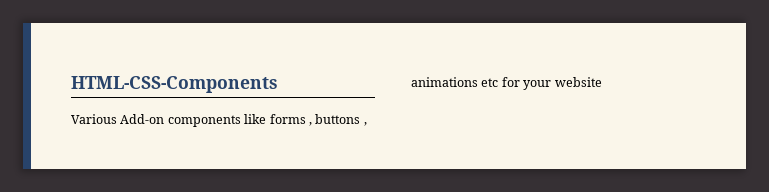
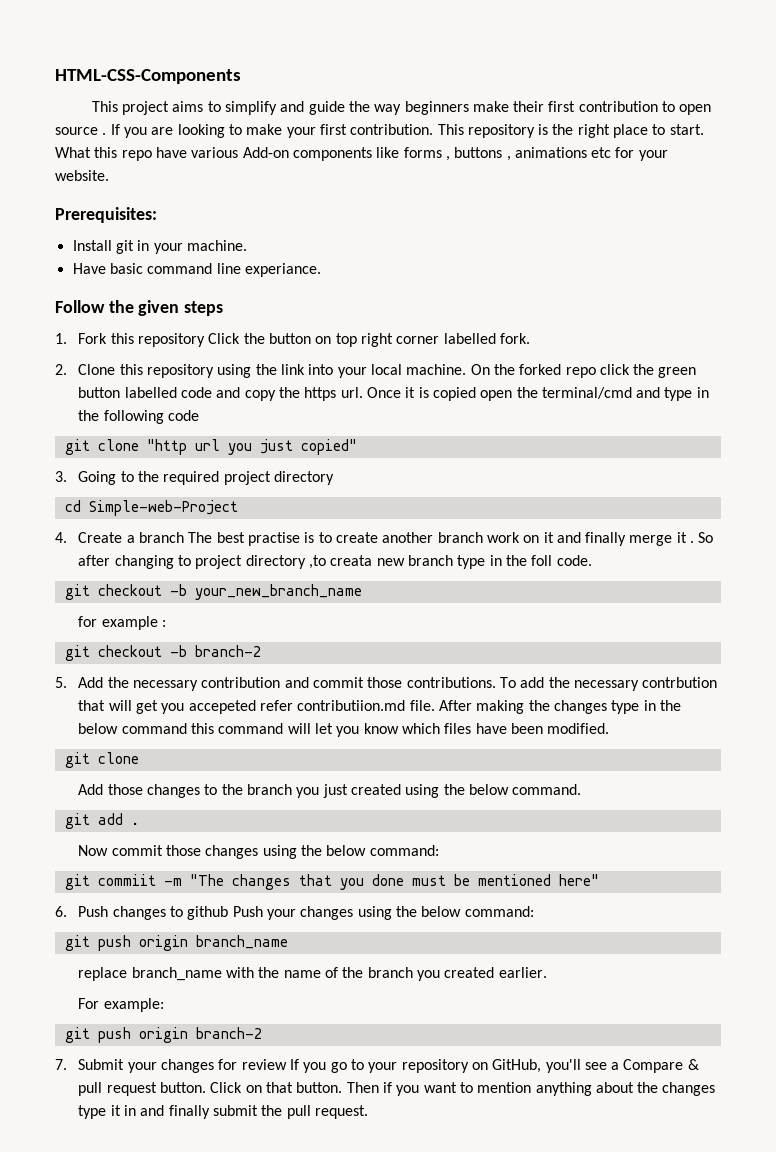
- Various Add-on components like forms , buttons , animations etc for your website
+ This project aims to simplify and guide the way beginners make their first contribution to open source . If you are looking to make your first contribution. This repository is the right place to start. What this repo have various Add-on components like forms , buttons , animations etc for your website.
+ Prerequisites:
+ Install git in your machine.
+ Have basic command line experiance.
+ Follow the given steps
+ 1. Fork this repository Click the button on top right corner labelled fork.
+ 2. Clone this repository using the link into your local machine. On the forked repo click the green button labelled code and copy the https url. Once it is copied open the terminal/cmd and type in the following code
+ git clone "http url you just copied"
+ 3. Going to the required project directory
+ cd Simple-web-Project
+ 4. Create a branch The best practise is to create another branch work on it and finally merge it . So after changing to project directory ,to creata new branch type in the foll code.
+ git checkout -b your_new_branch_name
+ for example :
+ git checkout -b branch-2
+ 5. Add the necessary contribution and commit those contributions. To add the necessary contrbution that will get you accepeted refer contributiion.md file. After making the changes type in the below command this command will let you know which files have been modified.
+ git clone
+ Add those changes to the branch you just created using the below command.
+ git add .
+ Now commit those changes using the below command:
+ git commiit -m "The changes that you done must be mentioned here"
+ 6. Push changes to github Push your changes using the below command:
+ git push origin branch_name
+ replace branch_name with the name of the branch you created earlier.
+ For example:
+ git push origin branch-2
+ 7. Submit your changes for review If you go to your repository on GitHub, you'll see a Compare & pull request button. Click on that button. Then if you want to mention anything about the changes type it in and finally submit the pull request.

